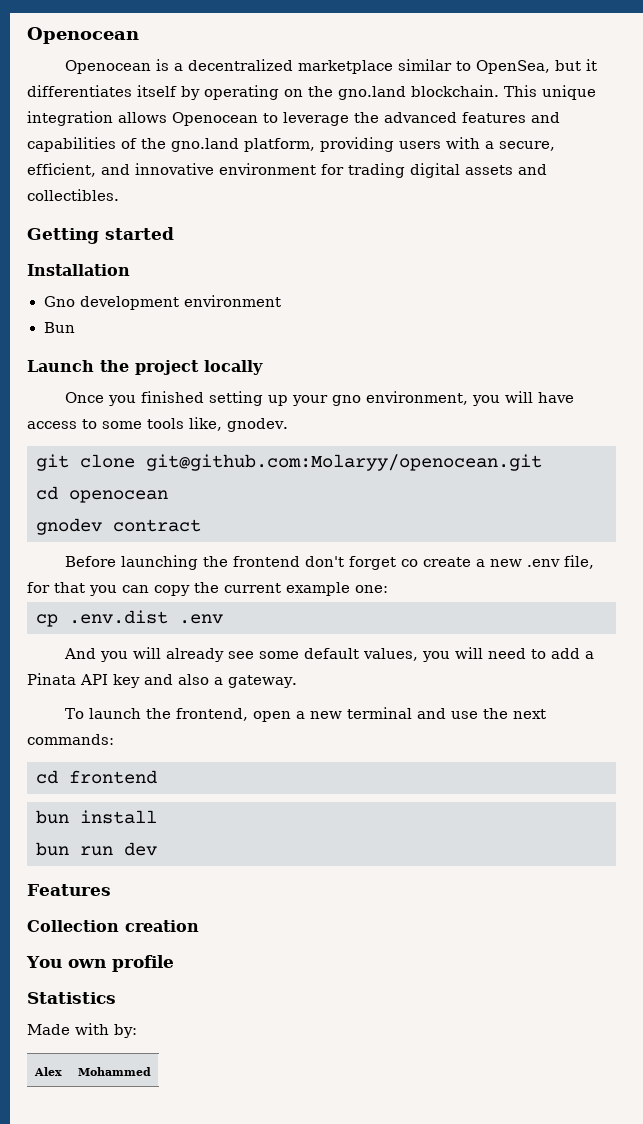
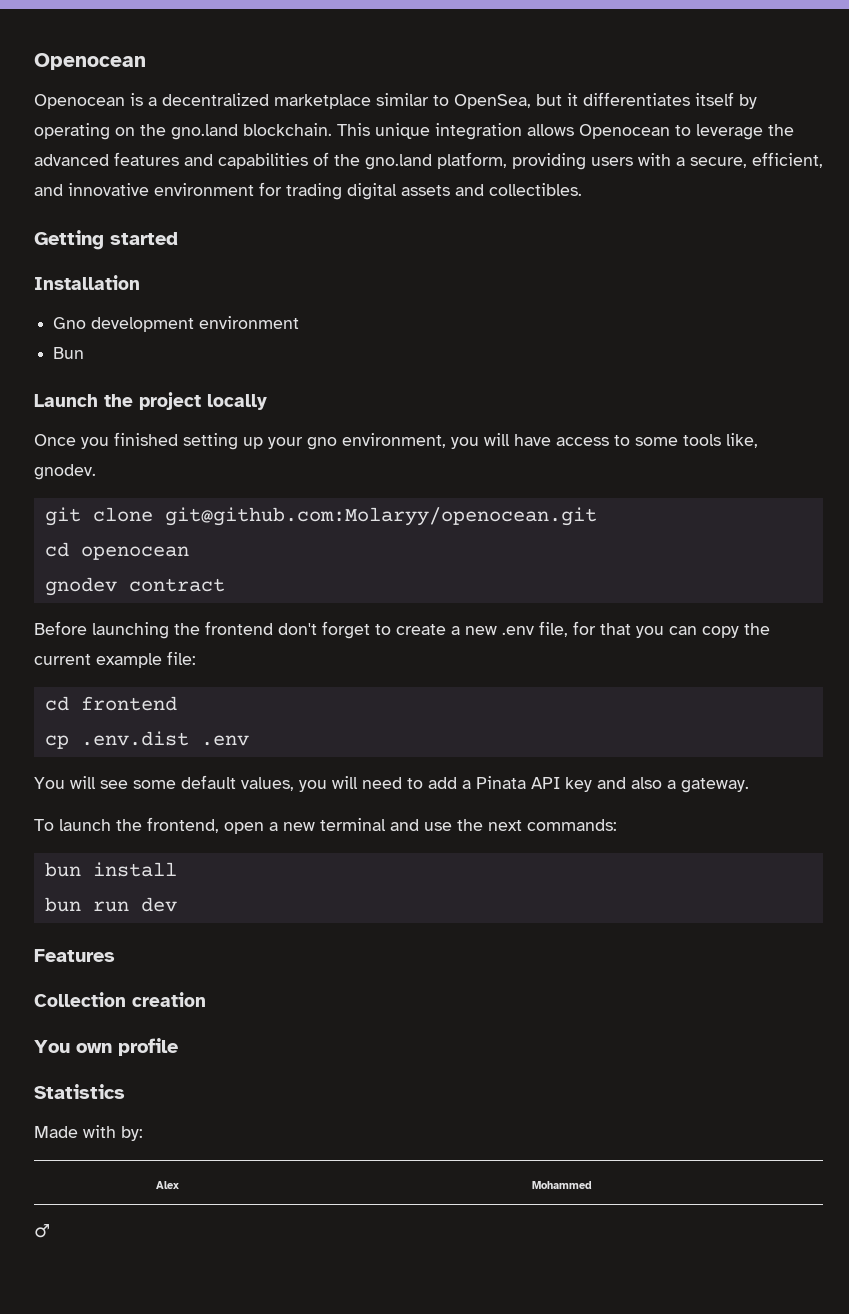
- Before launching the frontend don't forget co create a new .env file, for that you can copy the current example one:
+ Before launching the frontend don't forget to create a new .env file, for that you can copy the current example file:
+ cd frontend
- And you will already see some default values, you will need to add a Pinata API key and also a gateway.
+ You will see some default values, you will need to add a Pinata API key and also a gateway.
- cd frontend
+ ♂

